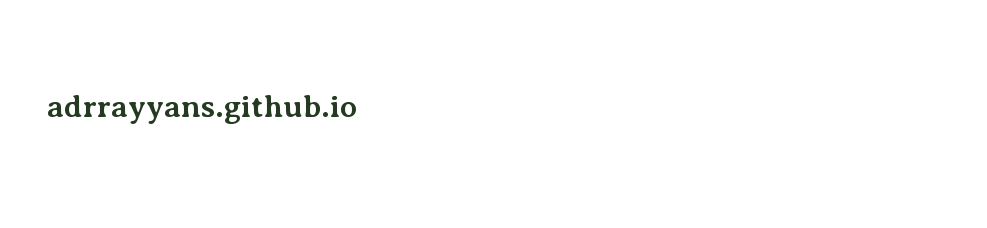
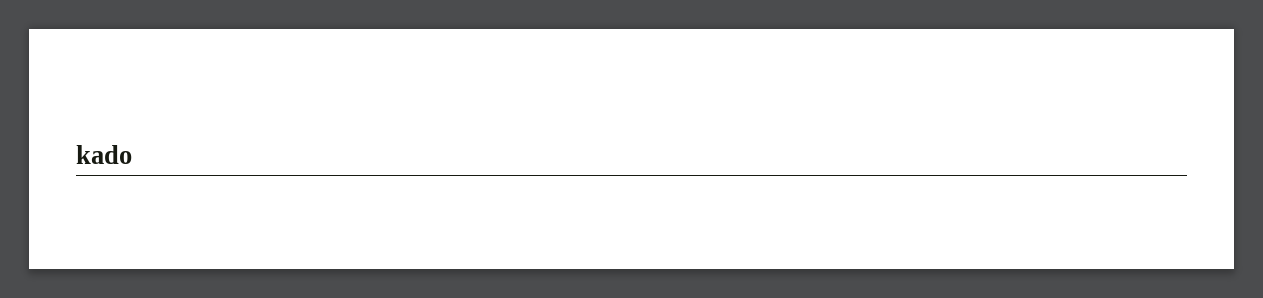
- adrrayyans.github.io
+ kado

